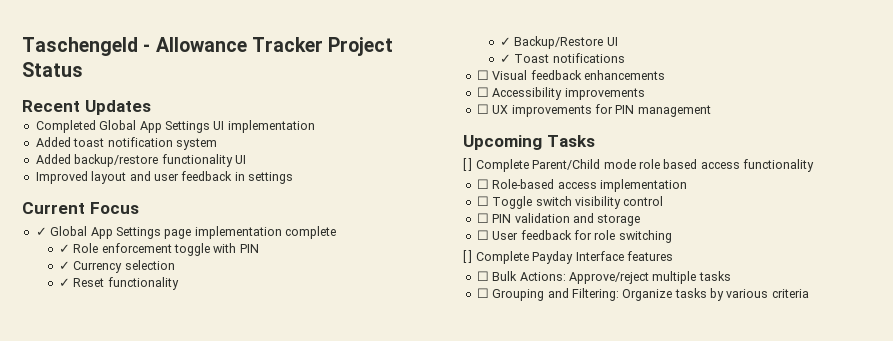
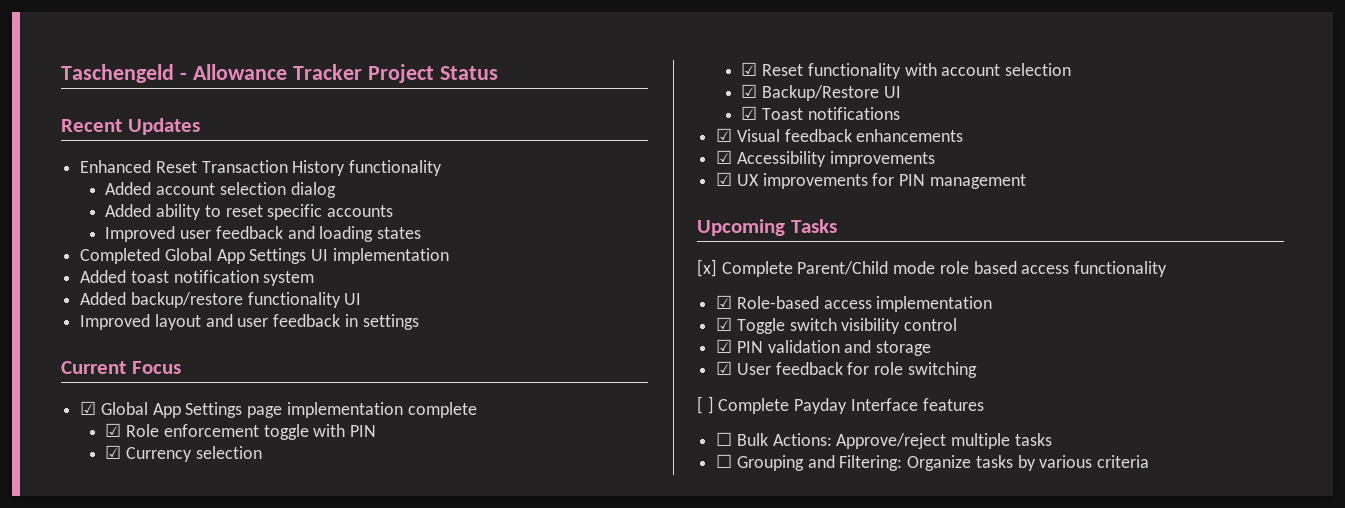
+ Enhanced Reset Transaction History functionality
+ Added account selection dialog
+ Added ability to reset specific accounts
+ Improved user feedback and loading states
- ✓ Global App Settings page implementation complete
+ ☑ Global App Settings page implementation complete
- ✓ Role enforcement toggle with PIN
+ ☑ Role enforcement toggle with PIN
- ✓ Currency selection
+ ☑ Currency selection
- ✓ Reset functionality
- ✓ Backup/Restore UI
+ ☑ Reset functionality with account selection
+ ☑ Backup/Restore UI
- ✓ Toast notifications
+ ☑ Toast notifications
- ☐ Visual feedback enhancements
+ ☑ Visual feedback enhancements
- ☐ Accessibility improvements
+ ☑ Accessibility improvements
- ☐ UX improvements for PIN management
+ ☑ UX improvements for PIN management
- [ ] Complete Parent/Child mode role based access functionality
+ [x] Complete Parent/Child mode role based access functionality
- ☐ Role-based access implementation
+ ☑ Role-based access implementation
- ☐ Toggle switch visibility control
+ ☑ Toggle switch visibility control
- ☐ PIN validation and storage
+ ☑ PIN validation and storage
- ☐ User feedback for role switching
+ ☑ User feedback for role switching

